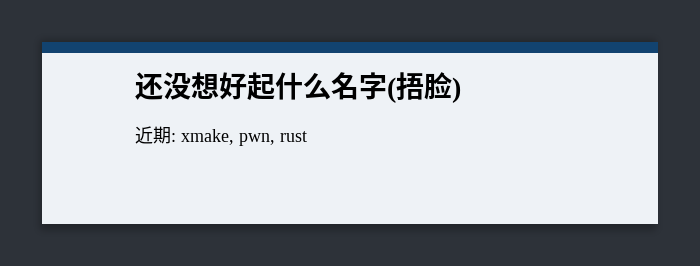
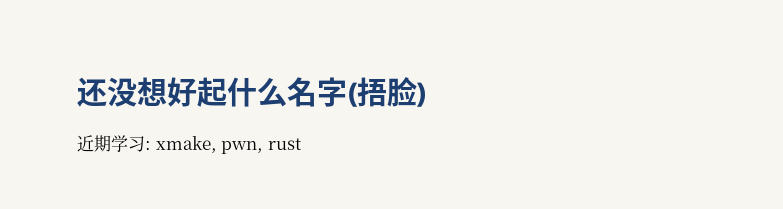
- 近期: xmake, pwn, rust
+ 近期学习: xmake, pwn, rust

